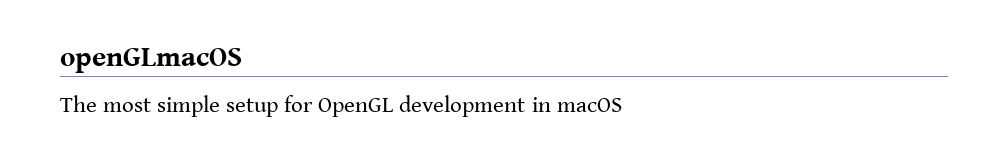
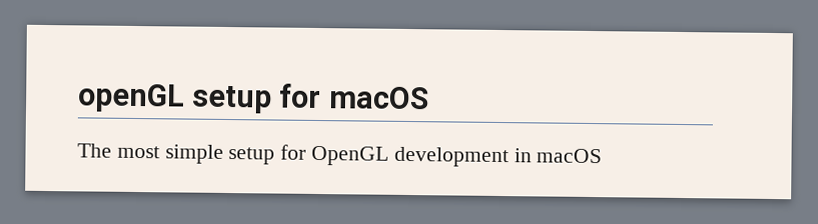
- openGLmacOS
+ openGL setup for macOS

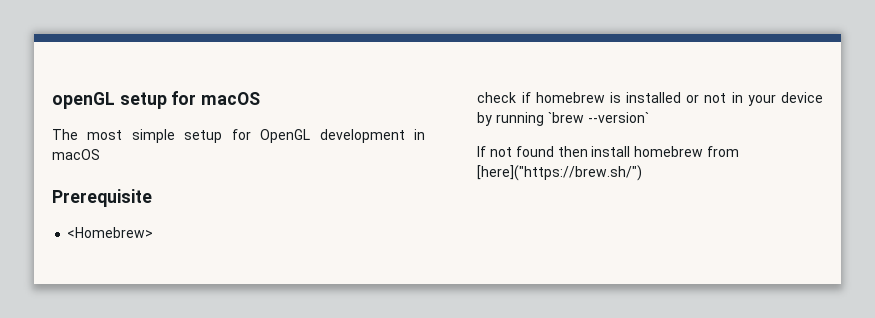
+ Prerequisite
+ <Homebrew>
+ check if homebrew is installed or not in your device by running `brew --version`
+ If not found then install homebrew from [here]("https://brew.sh/")

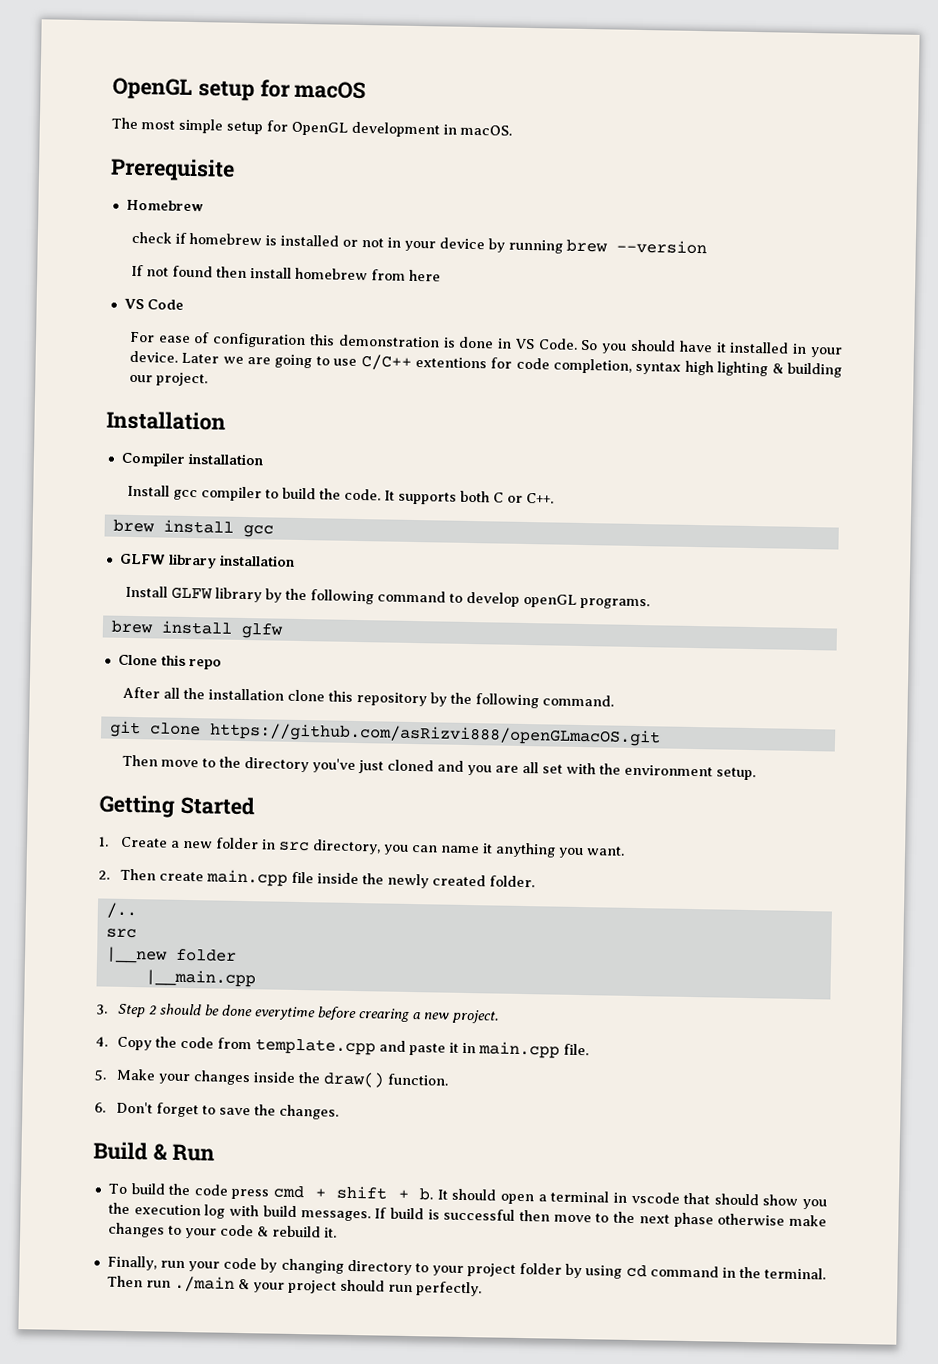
- openGL setup for macOS
+ OpenGL setup for macOS
- The most simple setup for OpenGL development in macOS
+ The most simple setup for OpenGL development in macOS.
- <Homebrew>
+ Homebrew
- check if homebrew is installed or not in your device by running `brew --version`
+ check if homebrew is installed or not in your device by running brew --version
- If not found then install homebrew from [here]("https://brew.sh/")
+ If not found then install homebrew from here
+ VS Code
+ For ease of configuration this demonstration is done in VS Code. So you should have it installed in your device. Later we are going to use C/C++ extentions for code completion, syntax high lighting & building our project.
+ Installation
+ Compiler installation
+ Install gcc compiler to build the code. It supports both C or C++.
+ brew install gcc
+ GLFW library installation
+ Install GLFW library by the following command to develop openGL programs.
+ brew install glfw
+ Clone this repo
+ After all the installation clone this repository by the following command.
+ git clone https://github.com/asRizvi888/openGLmacOS.git
+ Then move to the directory you've just cloned and you are all set with the environment setup.
+ Getting Started
+ 1. Create a new folder in src directory, you can name it anything you want.
+ 2. Then create main.cpp file inside the newly created folder.
+ /..
+ src
+ |__new folder
+ |__main.cpp
+ 3. Step 2 should be done everytime before crearing a new project.
+ 4. Copy the code from template.cpp and paste it in main.cpp file.
+ 5. Make your changes inside the draw() function.
+ 6. Don't forget to save the changes.
+ Build & Run
+ To build the code press cmd + shift + b. It should open a terminal in vscode that should show you the execution log with build messages. If build is successful then move to the next phase otherwise make changes to your code & rebuild it.
+ Finally, run your code by changing directory to your project folder by using cd command in the terminal. Then run ./main & your project should run perfectly.

